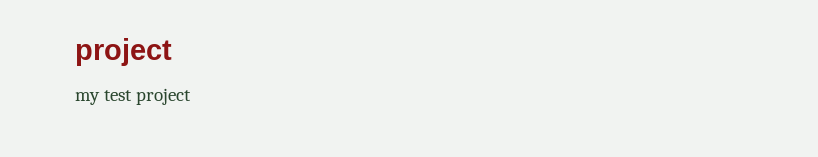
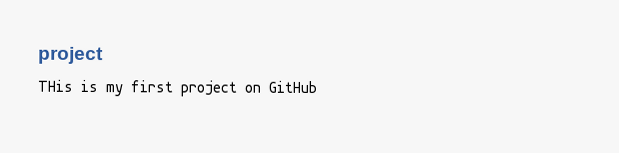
- my test project
+ THis is my first project on GitHub

